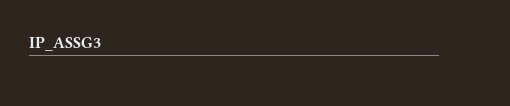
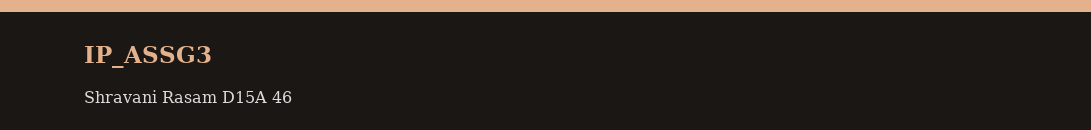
+ Shravani Rasam D15A 46

